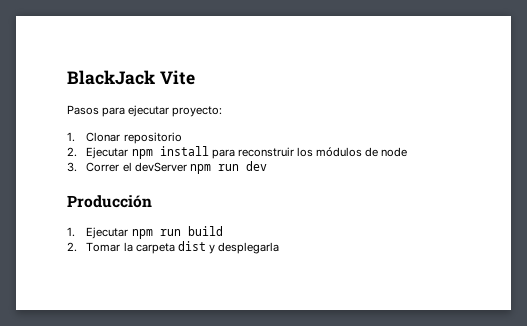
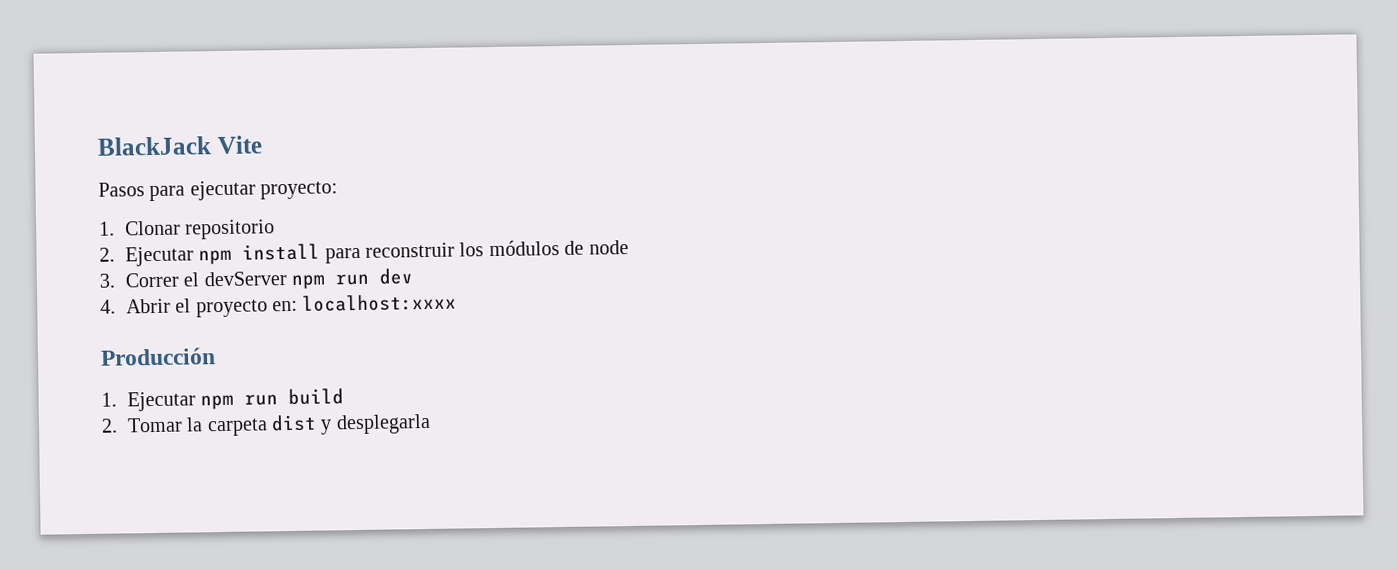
+ 4. Abrir el proyecto en: localhost:xxxx

